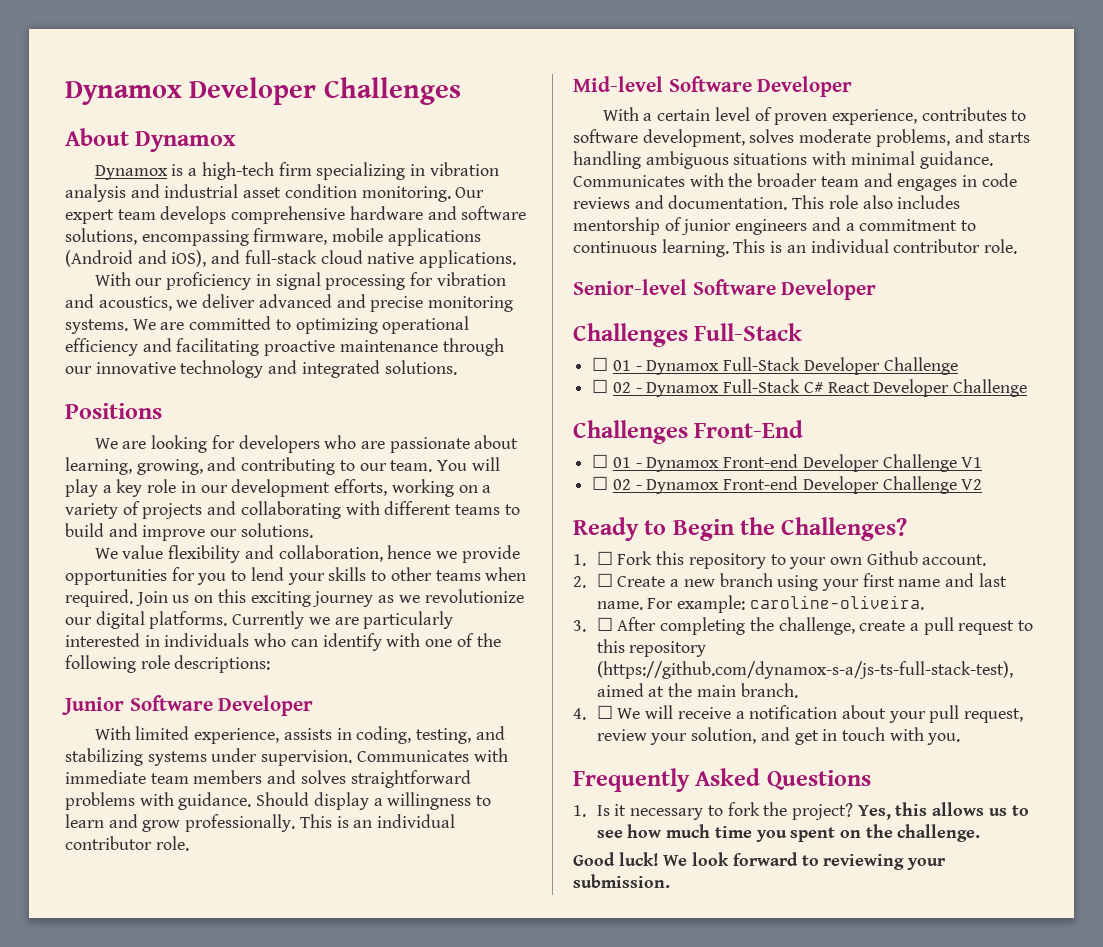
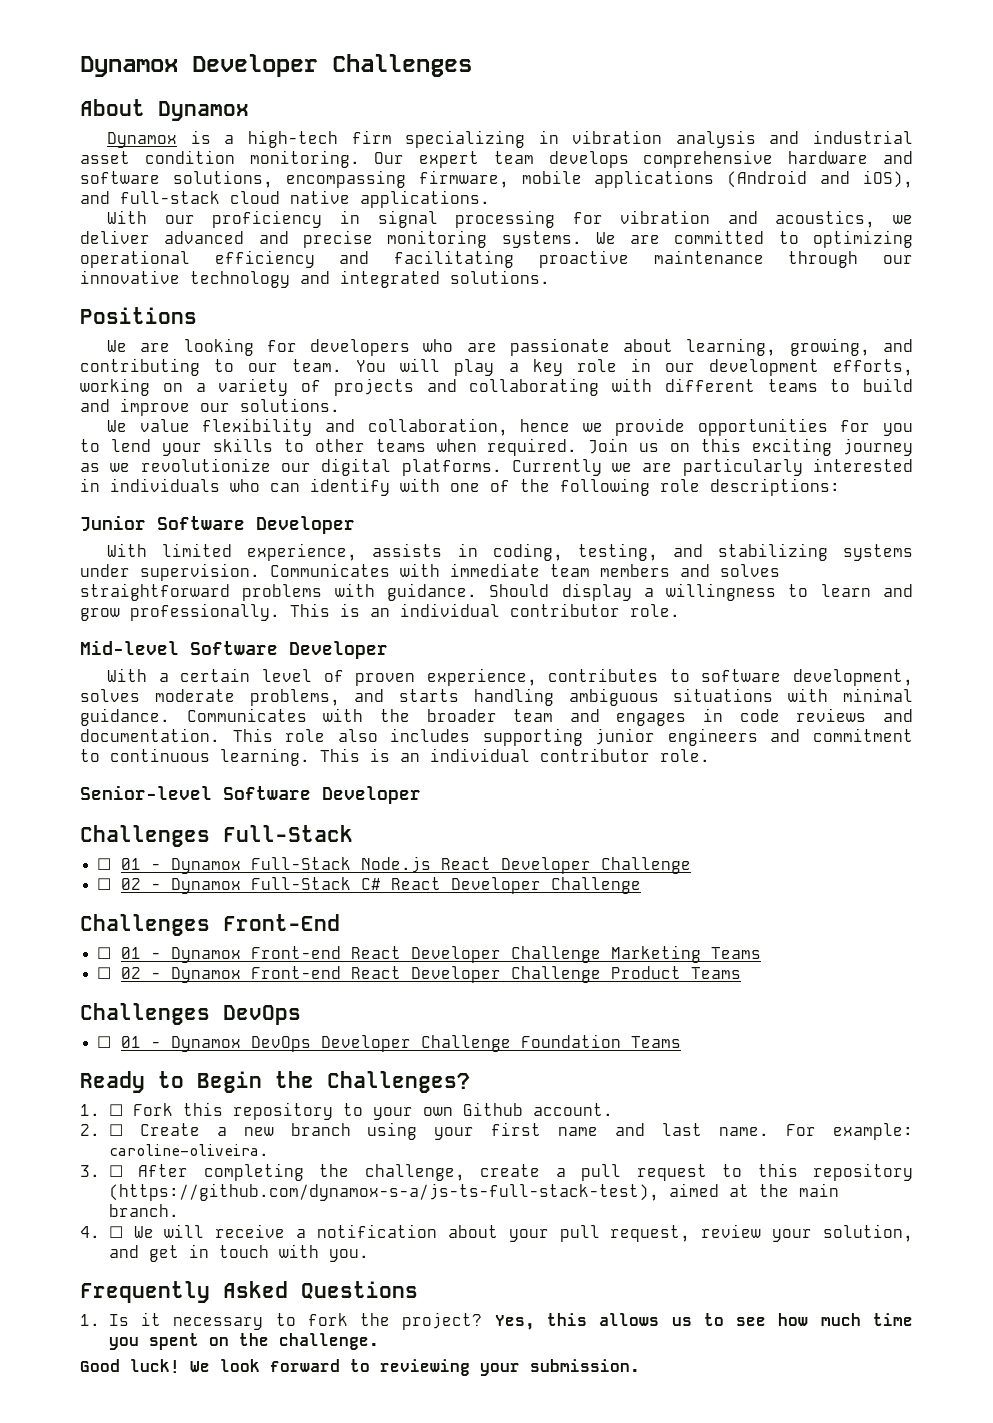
- This role also includes mentorship of junior engineers and a commitment to continuous learning.
+ This role also includes supporting junior engineers and commitment to continuous learning.
- ☐ 01 - Dynamox Full-Stack Developer Challenge
+ ☐ 01 - Dynamox Full-Stack Node.js React Developer Challenge
- ☐ 01 - Dynamox Front-end Developer Challenge V1
+ ☐ 01 - Dynamox Front-end React Developer Challenge Marketing Teams
- ☐ 02 - Dynamox Front-end Developer Challenge V2
+ ☐ 02 - Dynamox Front-end React Developer Challenge Product Teams
+ Challenges DevOps
+ ☐ 01 - Dynamox DevOps Developer Challenge Foundation Teams

